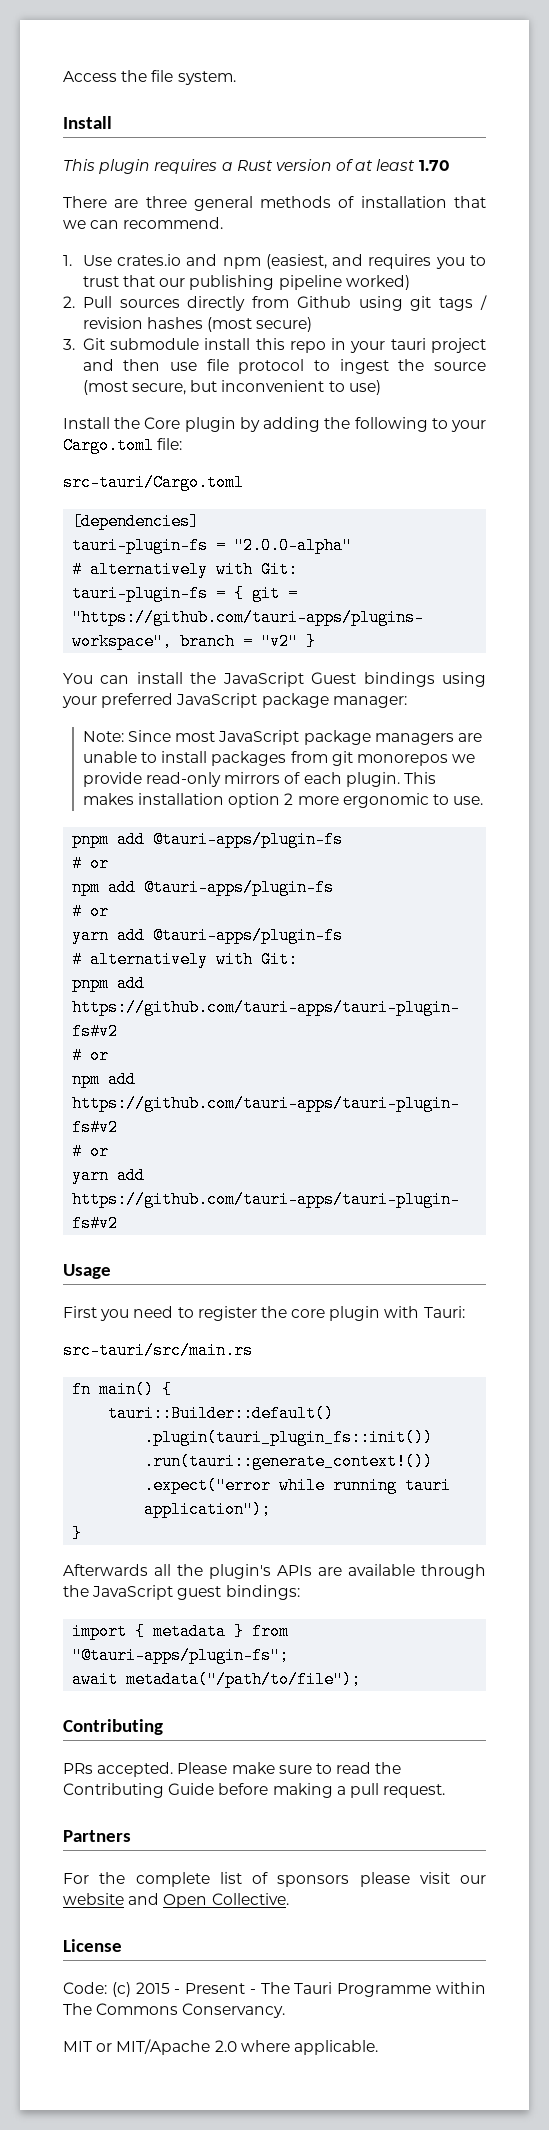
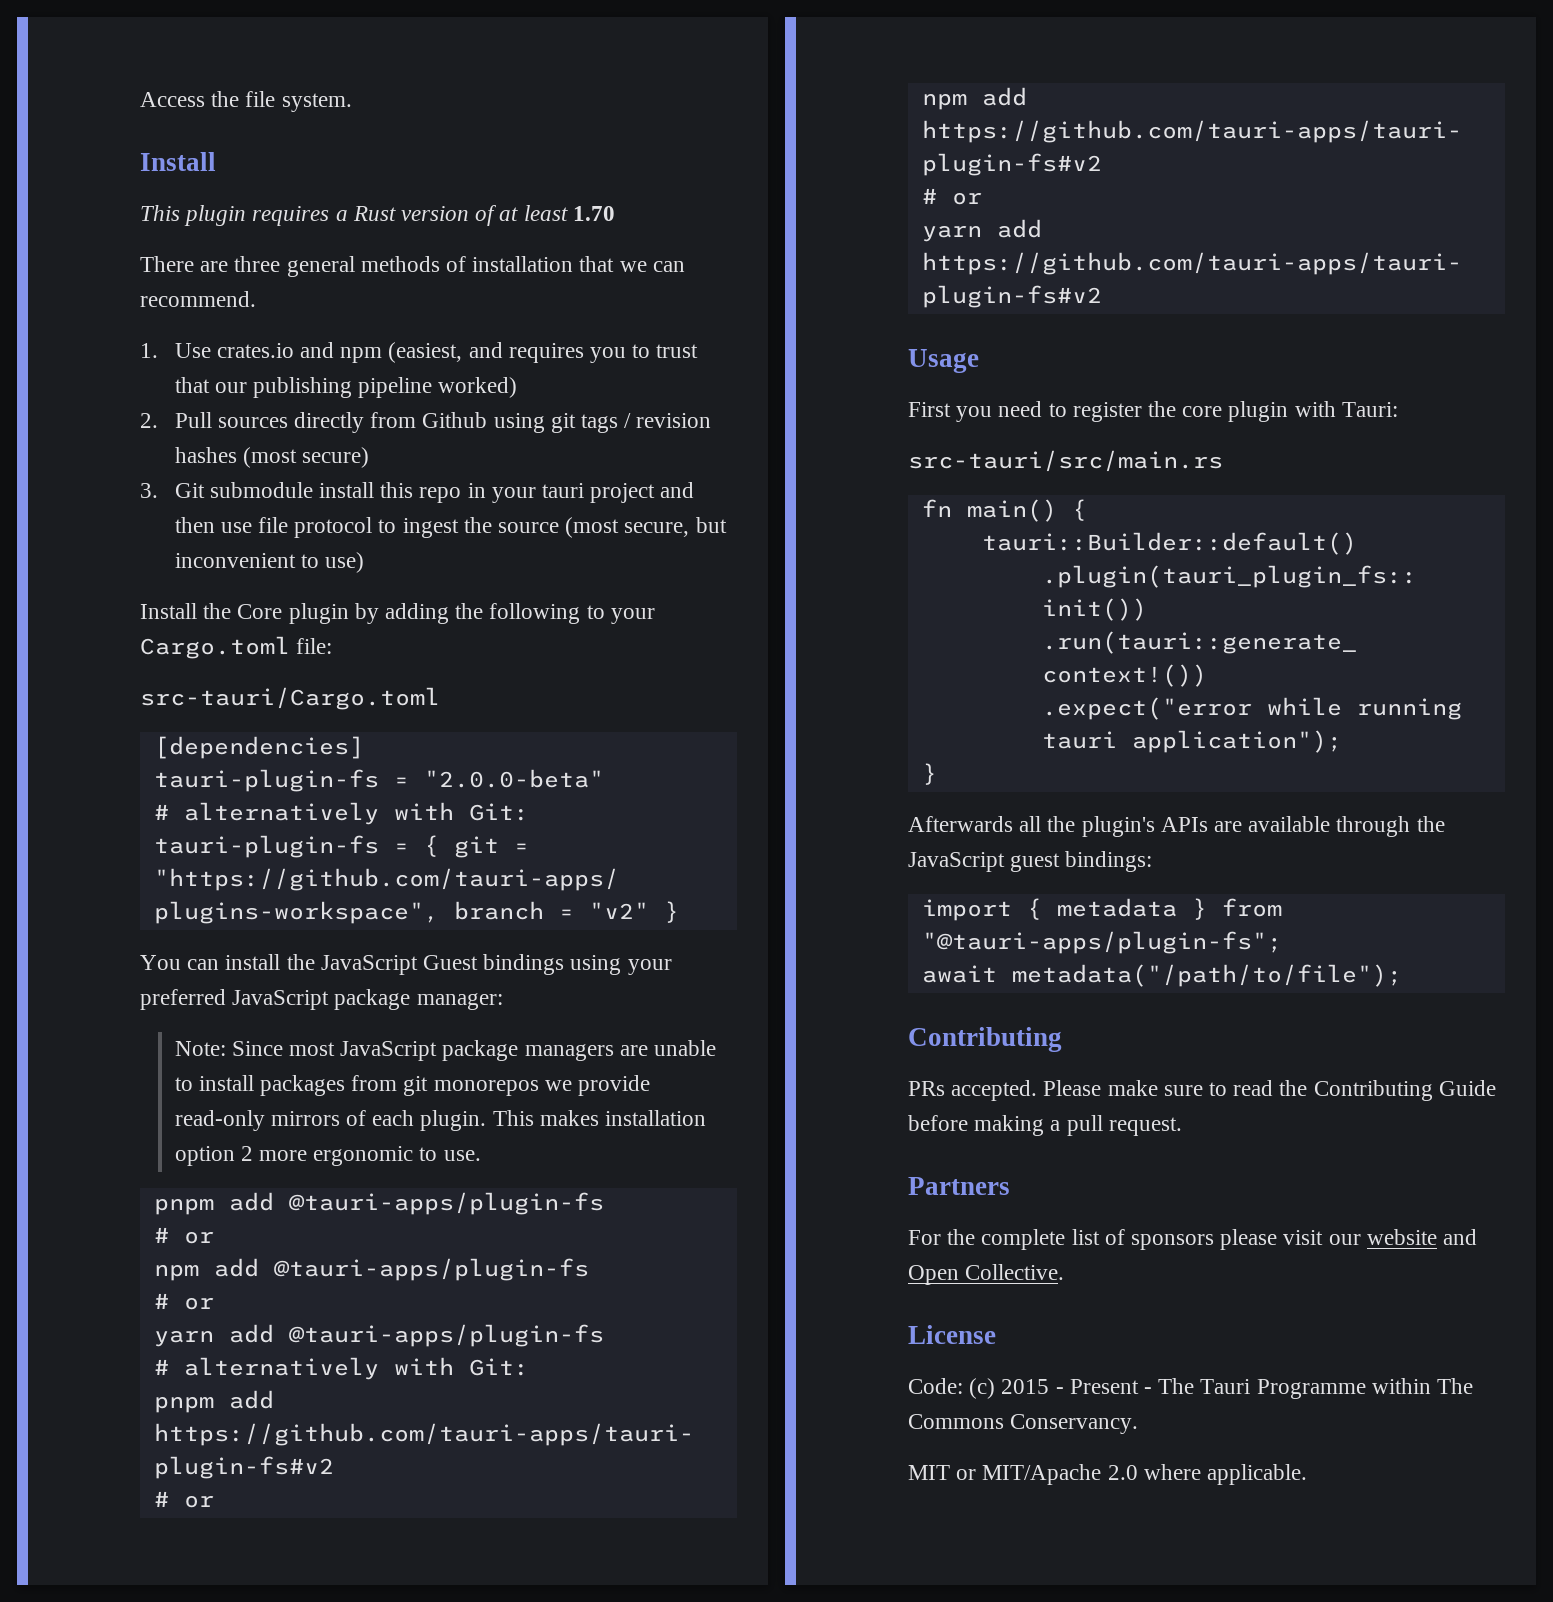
- tauri-plugin-fs = "2.0.0-alpha"
+ tauri-plugin-fs = "2.0.0-beta"

